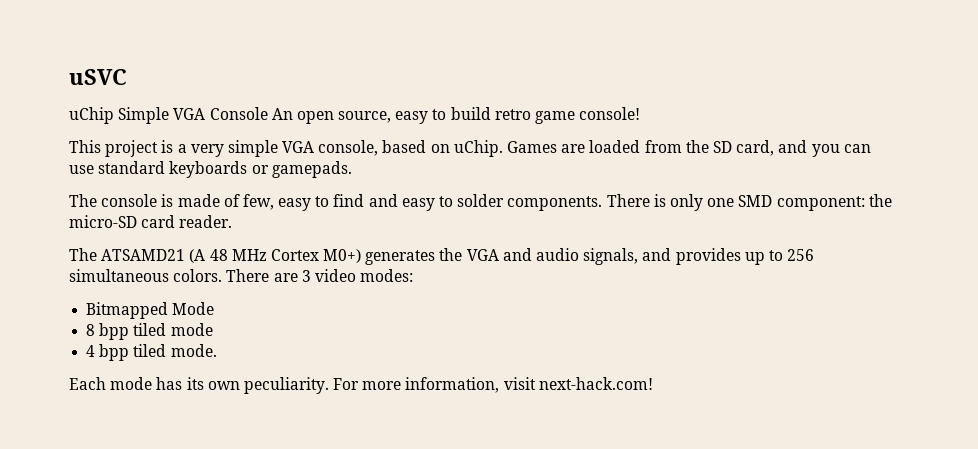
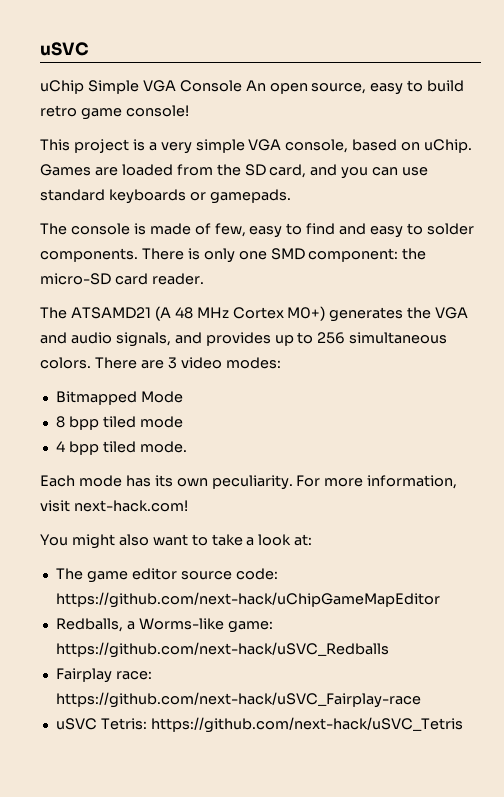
+ You might also want to take a look at:
+ The game editor source code: https://github.com/next-hack/uChipGameMapEditor
+ Redballs, a Worms-like game: https://github.com/next-hack/uSVC_Redballs
+ Fairplay race: https://github.com/next-hack/uSVC_Fairplay-race
+ uSVC Tetris: https://github.com/next-hack/uSVC_Tetris

